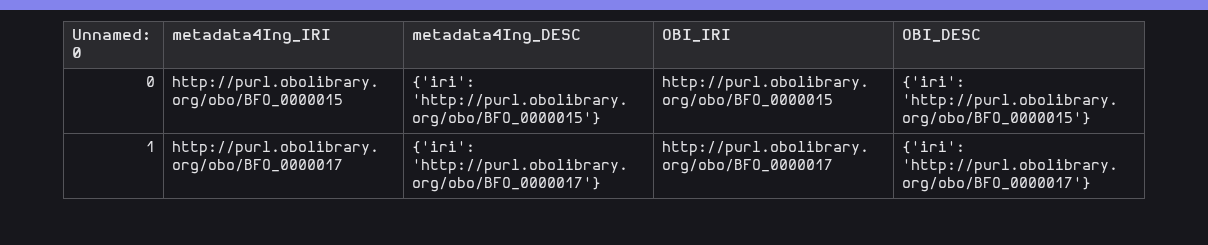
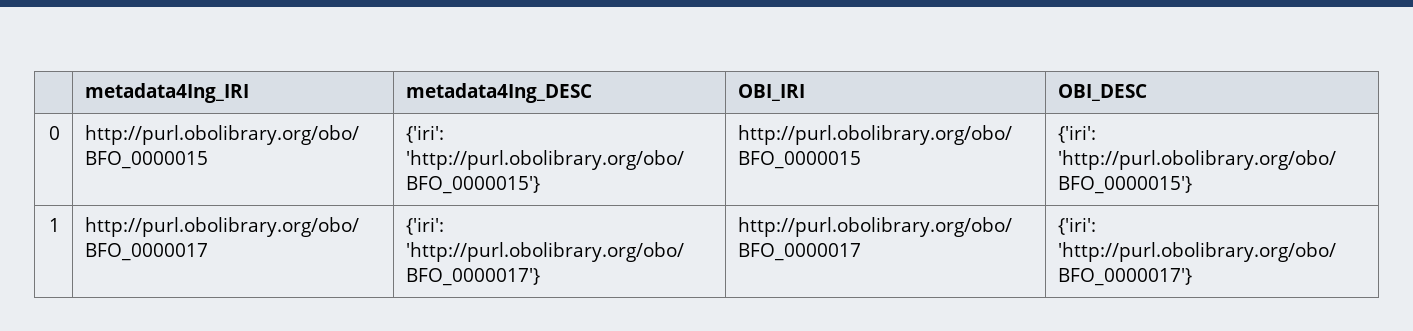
- Unnamed: 0 | metadata4Ing_IRI | metadata4Ing_DESC | OBI_IRI | OBI_DESC
+ | metadata4Ing_IRI | metadata4Ing_DESC | OBI_IRI | OBI_DESC

